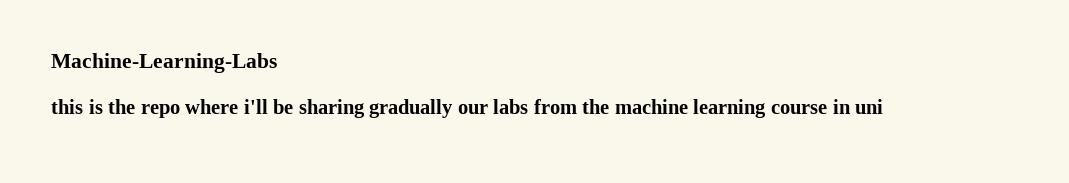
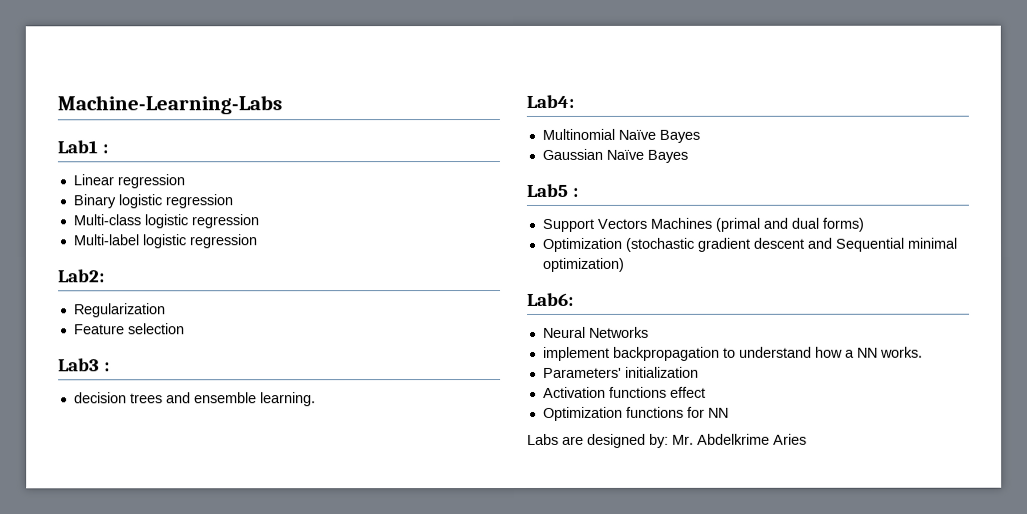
- this is the repo where i'll be sharing gradually our labs from the machine learning course in uni
+ Lab1 :
+ Linear regression
+ Binary logistic regression
+ Multi-class logistic regression
+ Multi-label logistic regression
+ Lab2:
+ Regularization
+ Feature selection
+ Lab3 :
+ decision trees and ensemble learning.
+ Lab4:
+ Multinomial Naïve Bayes
+ Gaussian Naïve Bayes
+ Lab5 :
+ Support Vectors Machines (primal and dual forms)
+ Optimization (stochastic gradient descent and Sequential minimal optimization)
+ Lab6:
+ Neural Networks
+ implement backpropagation to understand how a NN works.
+ Parameters' initialization
+ Activation functions effect
+ Optimization functions for NN
+ Labs are designed by: Mr. Abdelkrime Aries

